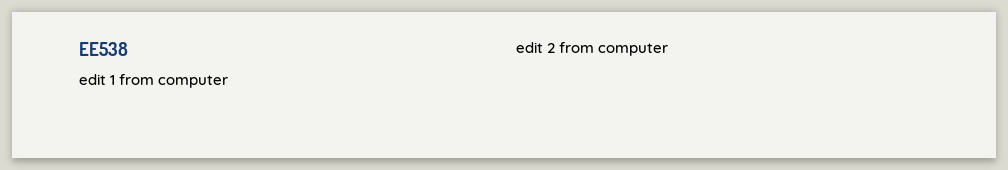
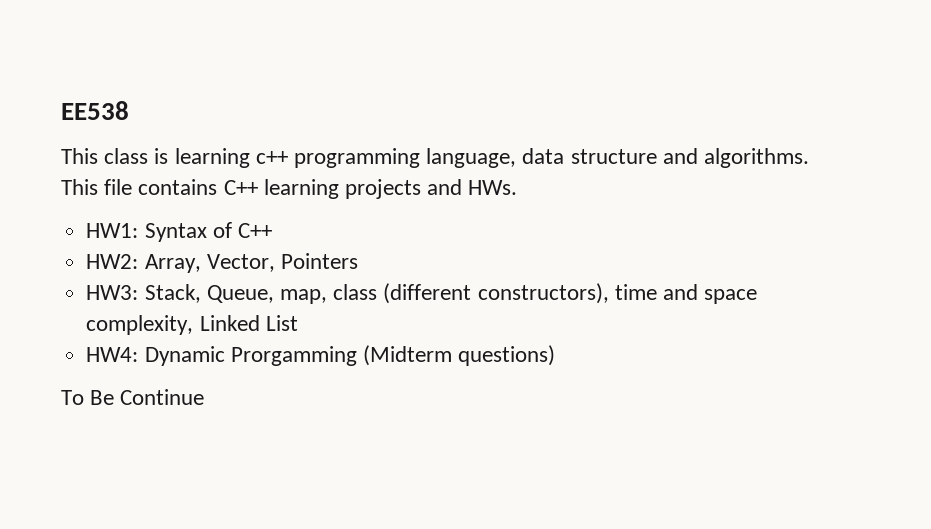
- edit 1 from computer
- edit 2 from computer
+ This class is learning c++ programming language, data structure and algorithms.
+ This file contains C++ learning projects and HWs.
+ HW1: Syntax of C++
+ HW2: Array, Vector, Pointers
+ HW3: Stack, Queue, map, class (different constructors), time and space complexity, Linked List
+ HW4: Dynamic Prorgamming (Midterm questions)
+ To Be Continue

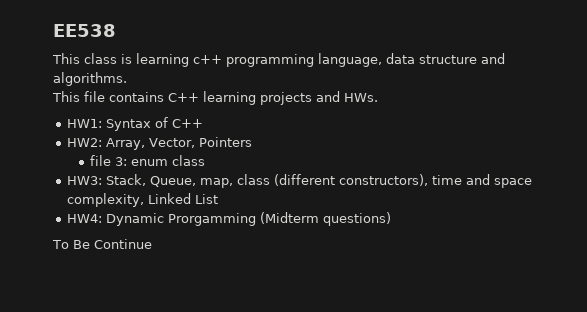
+ file 3: enum class

